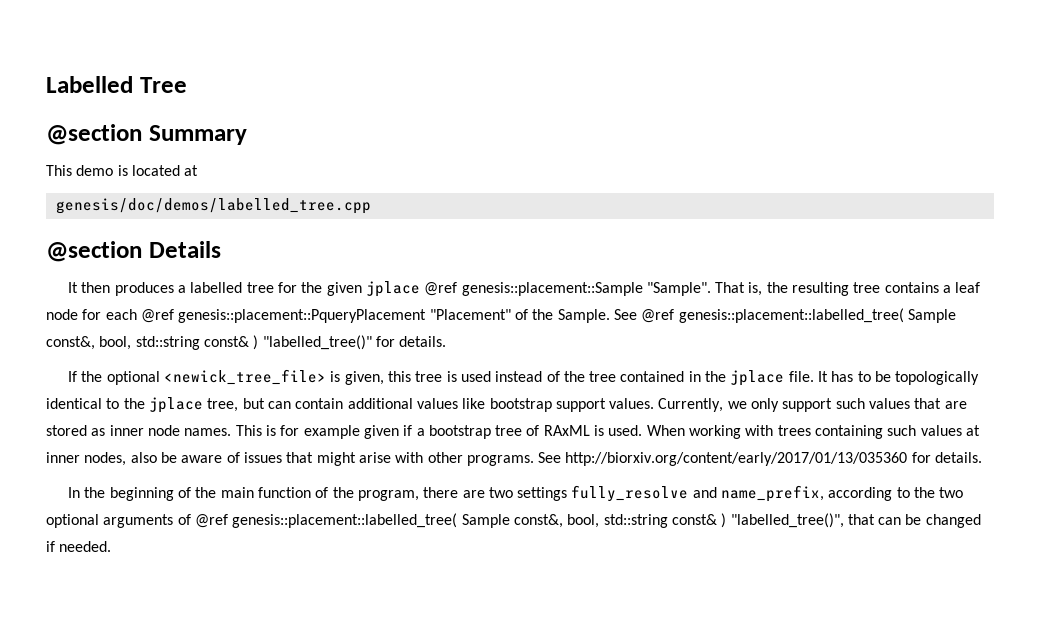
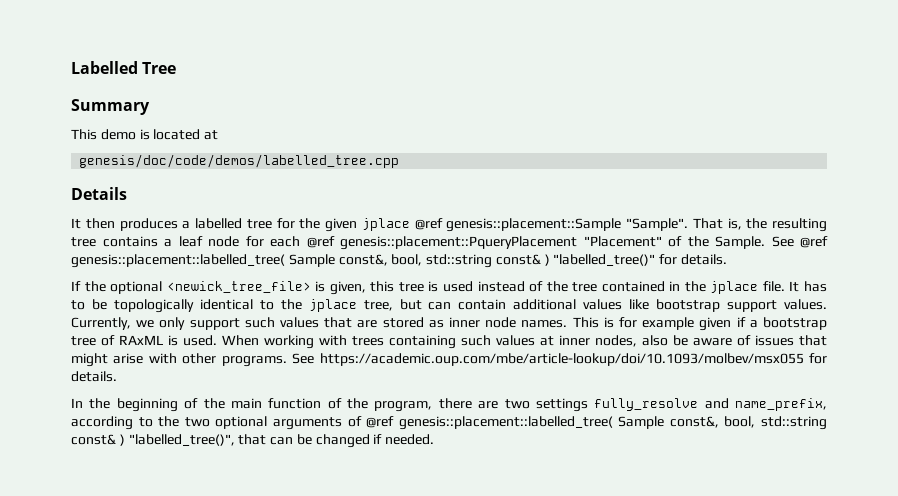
- @section Summary
+ Summary
- genesis/doc/demos/labelled_tree.cpp
- @section Details
+ genesis/doc/code/demos/labelled_tree.cpp
+ Details
- See http://biorxiv.org/content/early/2017/01/13/035360 for details.
+ See https://academic.oup.com/mbe/article-lookup/doi/10.1093/molbev/msx055 for details.

